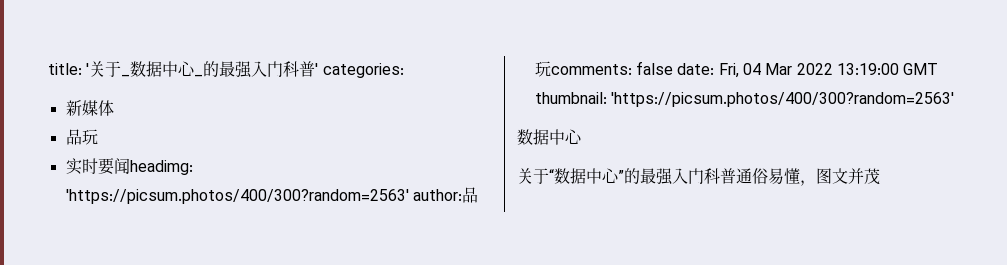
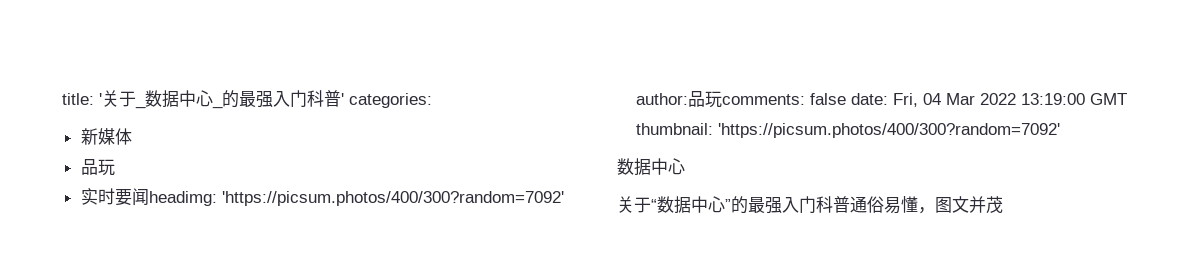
- 实时要闻headimg: 'https://picsum.photos/400/300?random=2563' author:品玩comments: false date: Fri, 04 Mar 2022 13:19:00 GMT thumbnail: 'https://picsum.photos/400/300?random=2563'
+ 实时要闻headimg: 'https://picsum.photos/400/300?random=7092' author:品玩comments: false date: Fri, 04 Mar 2022 13:19:00 GMT thumbnail: 'https://picsum.photos/400/300?random=7092'

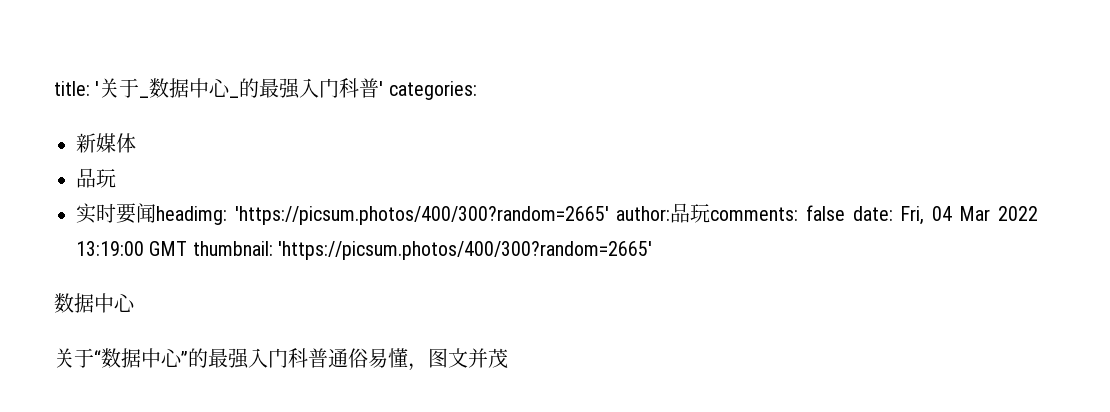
- 实时要闻headimg: 'https://picsum.photos/400/300?random=7092' author:品玩comments: false date: Fri, 04 Mar 2022 13:19:00 GMT thumbnail: 'https://picsum.photos/400/300?random=7092'
+ 实时要闻headimg: 'https://picsum.photos/400/300?random=2665' author:品玩comments: false date: Fri, 04 Mar 2022 13:19:00 GMT thumbnail: 'https://picsum.photos/400/300?random=2665'

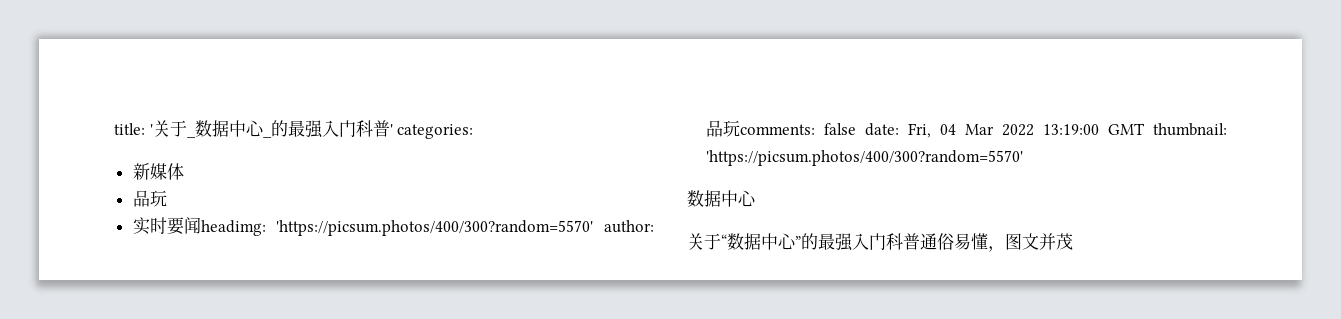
- 实时要闻headimg: 'https://picsum.photos/400/300?random=2665' author:品玩comments: false date: Fri, 04 Mar 2022 13:19:00 GMT thumbnail: 'https://picsum.photos/400/300?random=2665'
+ 实时要闻headimg: 'https://picsum.photos/400/300?random=5570' author:品玩comments: false date: Fri, 04 Mar 2022 13:19:00 GMT thumbnail: 'https://picsum.photos/400/300?random=5570'

